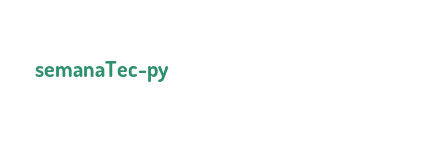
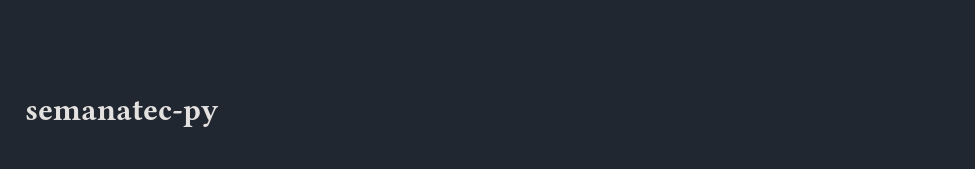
- semanaTec-py
+ semanatec-py

